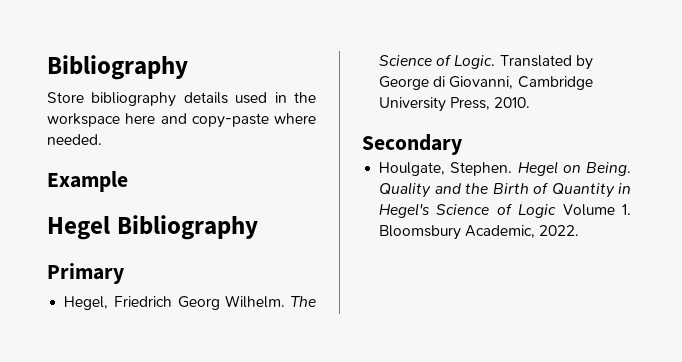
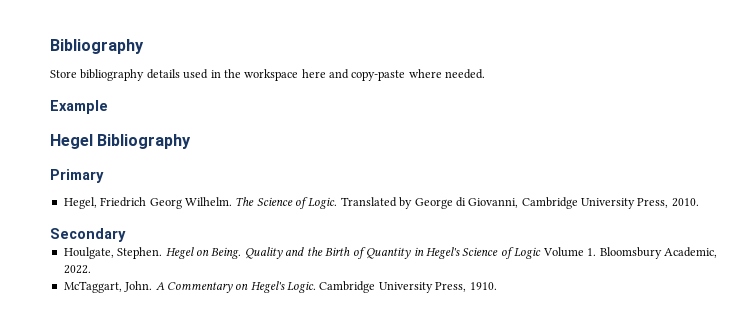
+ McTaggart, John. A Commentary on Hegel's Logic. Cambridge University Press, 1910.

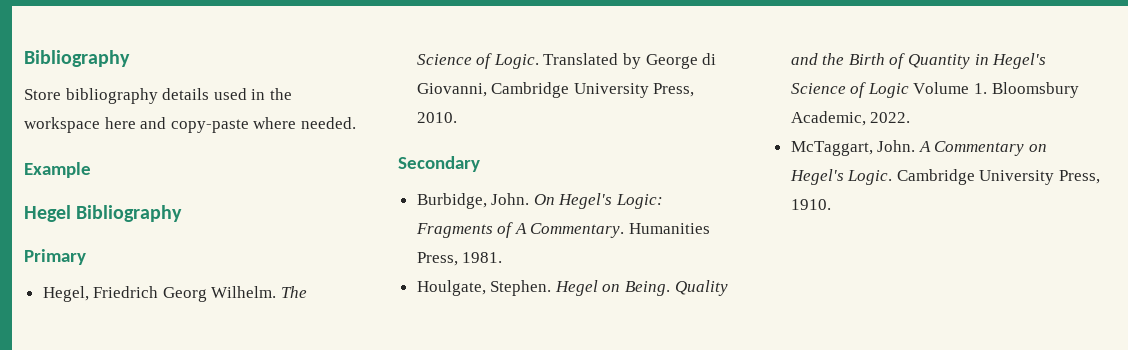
+ Burbidge, John. On Hegel's Logic: Fragments of A Commentary. Humanities Press, 1981.

